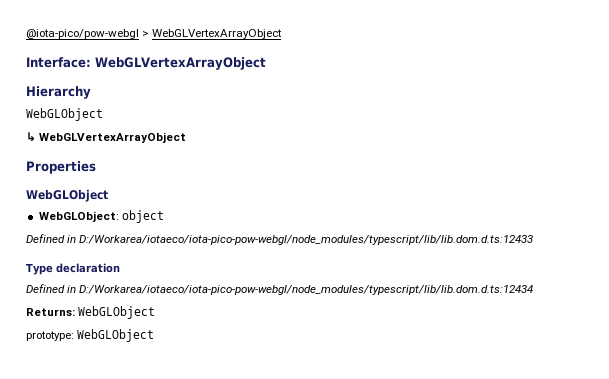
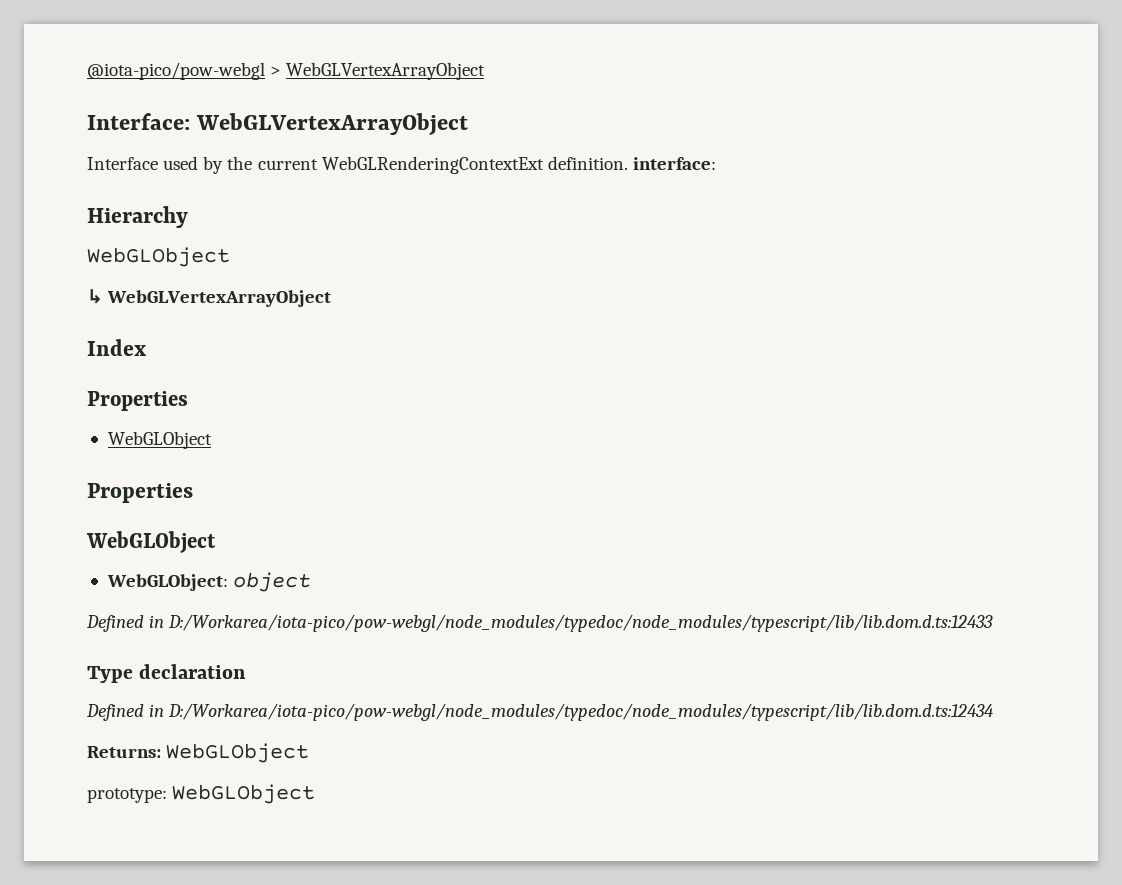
+ Interface used by the current WebGLRenderingContextExt definition. interface:
+ Index
+ Properties
+ WebGLObject
- Defined in D:/Workarea/iotaeco/iota-pico-pow-webgl/node_modules/typescript/lib/lib.dom.d.ts:12433
+ Defined in D:/Workarea/iota-pico/pow-webgl/node_modules/typedoc/node_modules/typescript/lib/lib.dom.d.ts:12433
- Defined in D:/Workarea/iotaeco/iota-pico-pow-webgl/node_modules/typescript/lib/lib.dom.d.ts:12434
+ Defined in D:/Workarea/iota-pico/pow-webgl/node_modules/typedoc/node_modules/typescript/lib/lib.dom.d.ts:12434

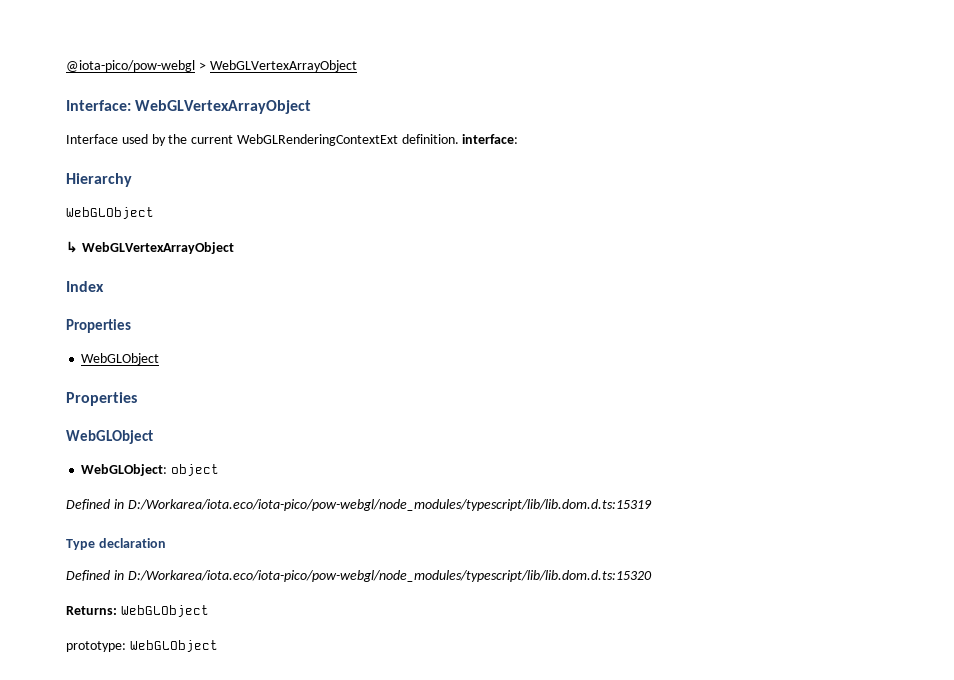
- Defined in D:/Workarea/iota-pico/pow-webgl/node_modules/typedoc/node_modules/typescript/lib/lib.dom.d.ts:12433
+ Defined in D:/Workarea/iota.eco/iota-pico/pow-webgl/node_modules/typescript/lib/lib.dom.d.ts:15319
- Defined in D:/Workarea/iota-pico/pow-webgl/node_modules/typedoc/node_modules/typescript/lib/lib.dom.d.ts:12434
+ Defined in D:/Workarea/iota.eco/iota-pico/pow-webgl/node_modules/typescript/lib/lib.dom.d.ts:15320

